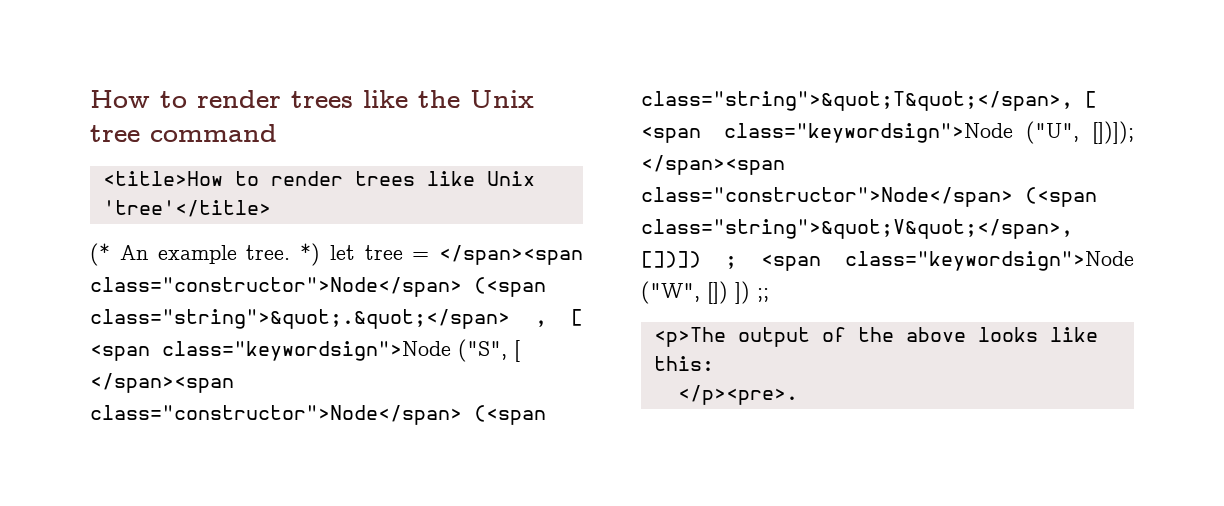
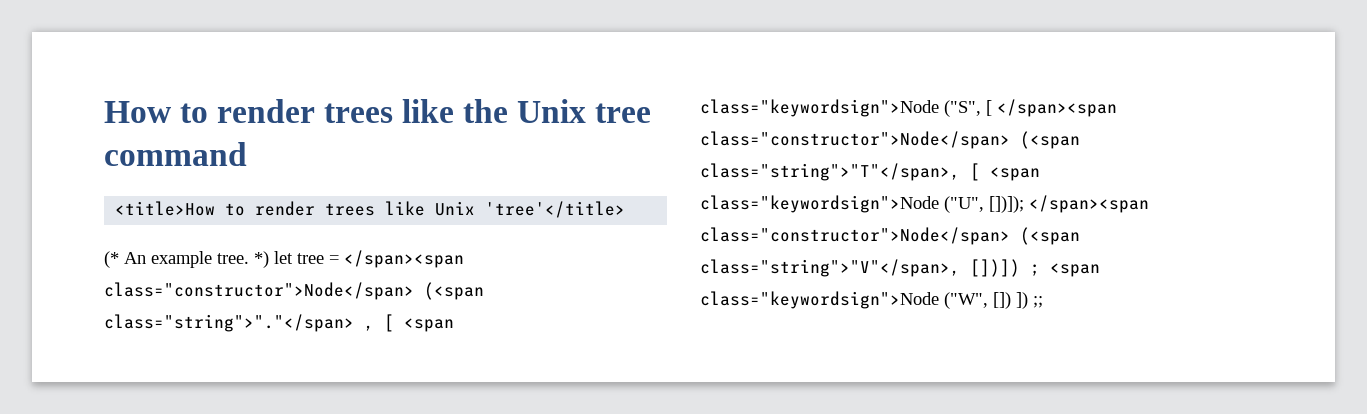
- *) let tree = </span><span class="constructor">Node</span> (<span class="string">&quot;.&quot;</span> , [ <span class="keywordsign">Node ("S", [ </span><span class="constructor">Node</span> (<span class="string">&quot;T&quot;</span>, [ <span class="keywordsign">Node ("U", [])]); </span><span class="constructor">Node</span> (<span class="string">&quot;V&quot;</span>, [])]) ; <span class="keywordsign">Node ("W", []) ]) ;;
+ *) let tree = </span><span class="constructor">Node</span> (<span class="string">"."</span> , [ <span class="keywordsign">Node ("S", [ </span><span class="constructor">Node</span> (<span class="string">"T"</span>, [ <span class="keywordsign">Node ("U", [])]); </span><span class="constructor">Node</span> (<span class="string">"V"</span>, [])]) ; <span class="keywordsign">Node ("W", []) ]) ;;
- <p>The output of the above looks like this:
- </p><pre>.

